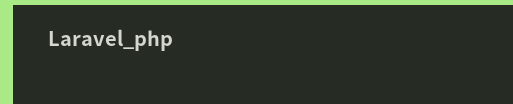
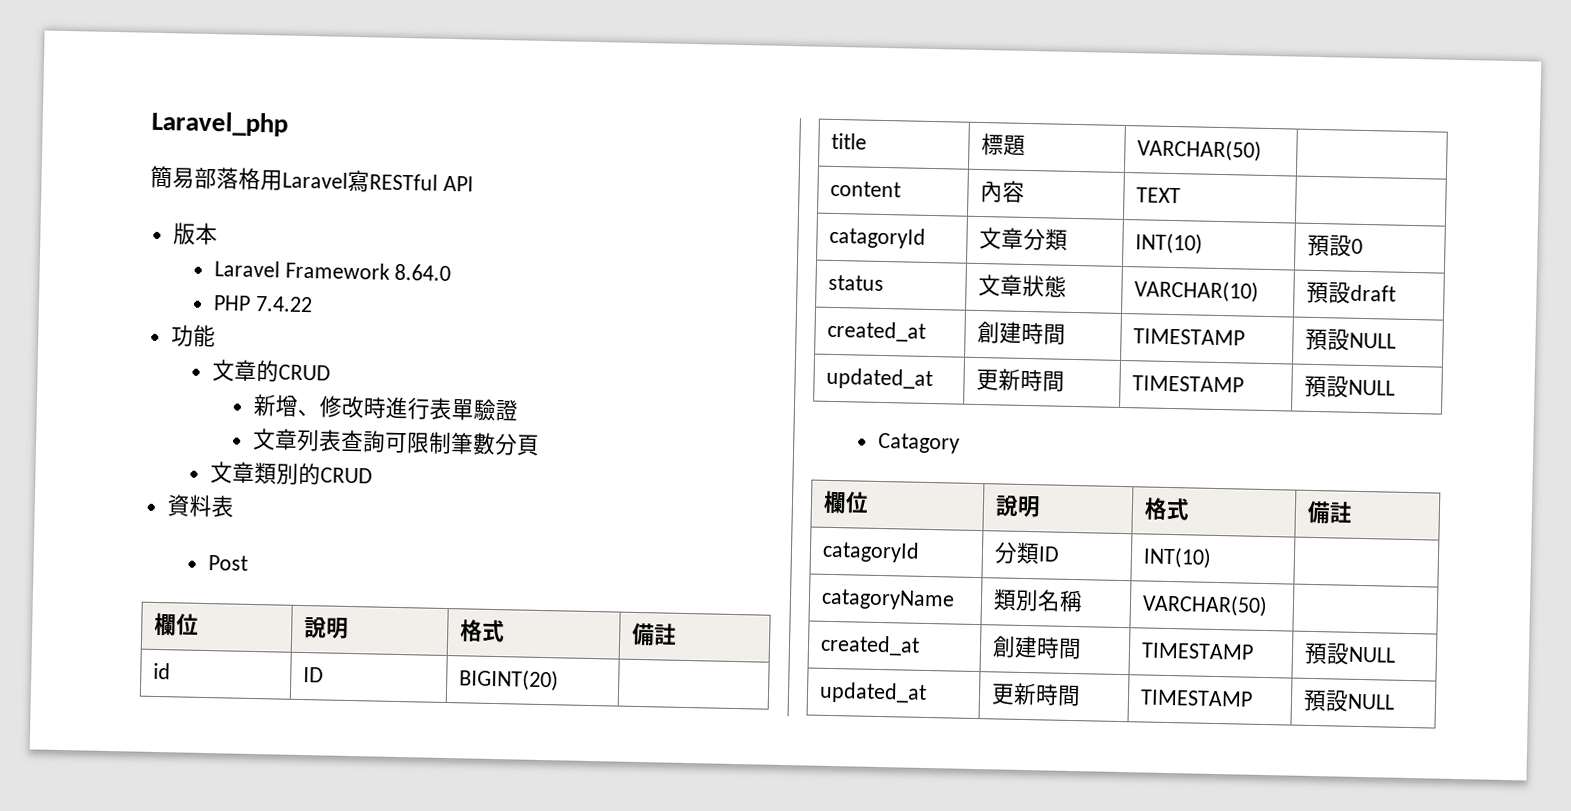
+ 簡易部落格用Laravel寫RESTful API
+ 版本
+ Laravel Framework 8.64.0
+ PHP 7.4.22
+ 功能
+ 文章的CRUD
+ 新增、修改時進行表單驗證
+ 文章列表查詢可限制筆數分頁
+ 文章類別的CRUD
+ 資料表
+ Post
+ 欄位 | 說明 | 格式 | 備註
+ id | ID | BIGINT(20) |
+ title | 標題 | VARCHAR(50) |
+ content | 內容 | TEXT |
+ catagoryId | 文章分類 | INT(10) | 預設0
+ status | 文章狀態 | VARCHAR(10) | 預設draft
+ created_at | 創建時間 | TIMESTAMP | 預設NULL
+ updated_at | 更新時間 | TIMESTAMP | 預設NULL
+ Catagory
+ 欄位 | 說明 | 格式 | 備註
+ catagoryId | 分類ID | INT(10) |
+ catagoryName | 類別名稱 | VARCHAR(50) |
+ created_at | 創建時間 | TIMESTAMP | 預設NULL
+ updated_at | 更新時間 | TIMESTAMP | 預設NULL

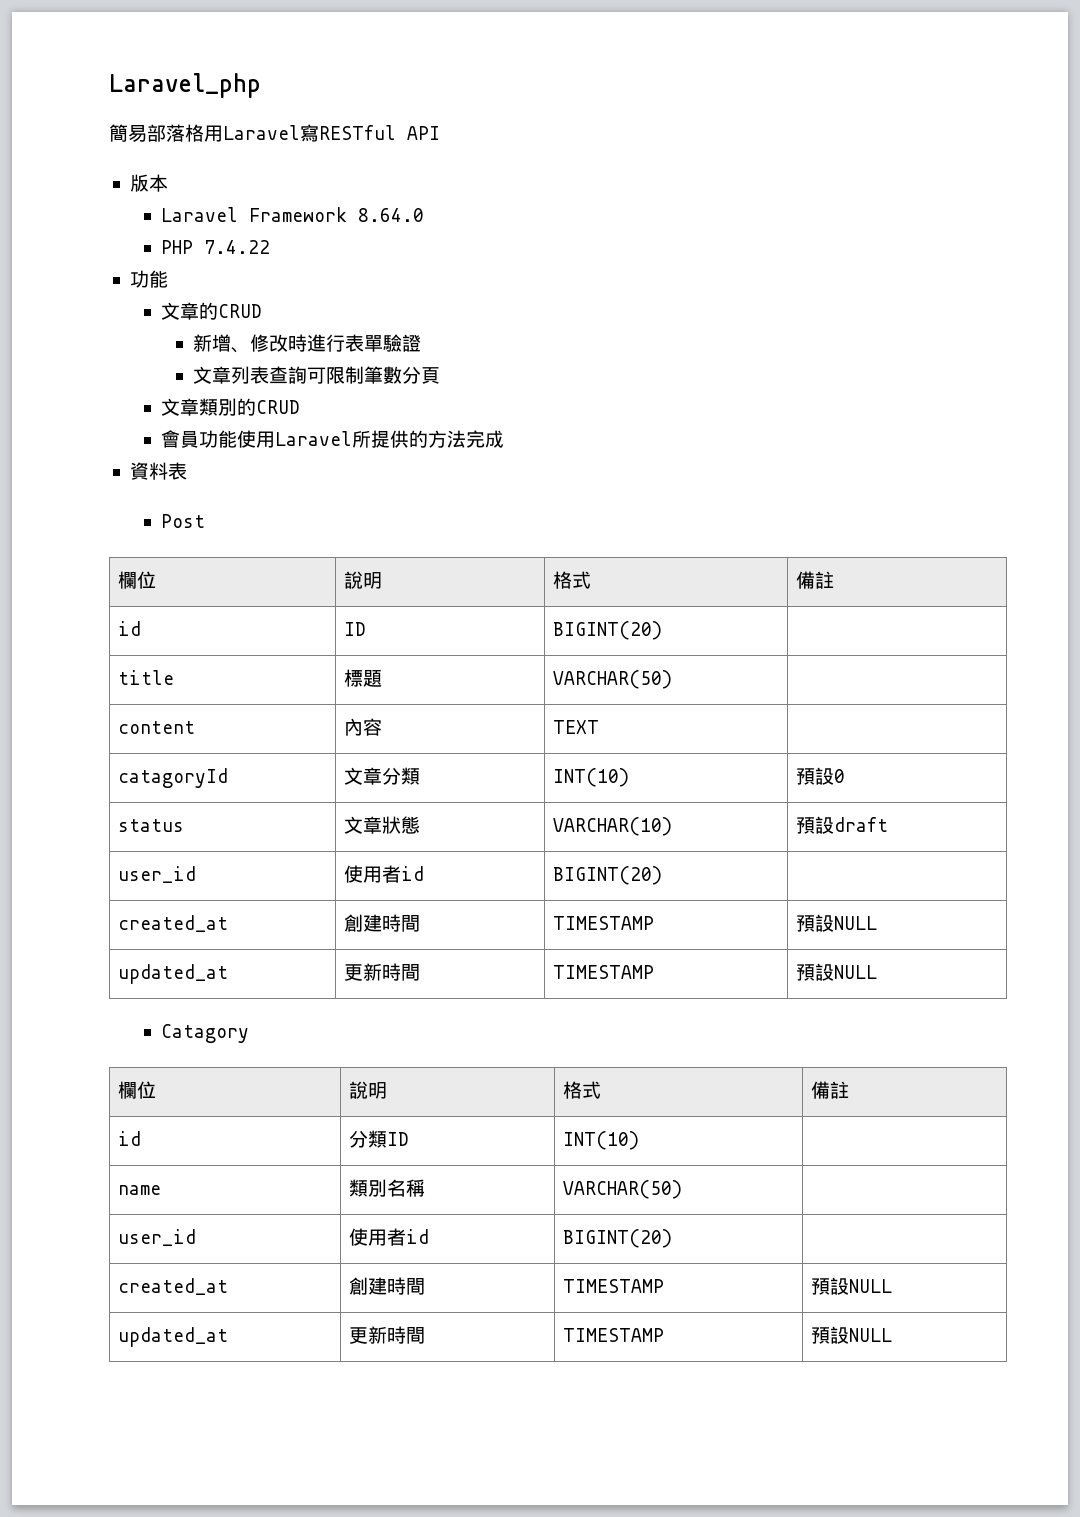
+ 會員功能使用Laravel所提供的方法完成
  status | 文章狀態 | VARCHAR(10) | 預設draft
+ user_id | 使用者id | BIGINT(20) |
- catagoryId | 分類ID | INT(10) |
+ id | 分類ID | INT(10) |
- catagoryName | 類別名稱 | VARCHAR(50) |
+ name | 類別名稱 | VARCHAR(50) |
+ user_id | 使用者id | BIGINT(20) |

